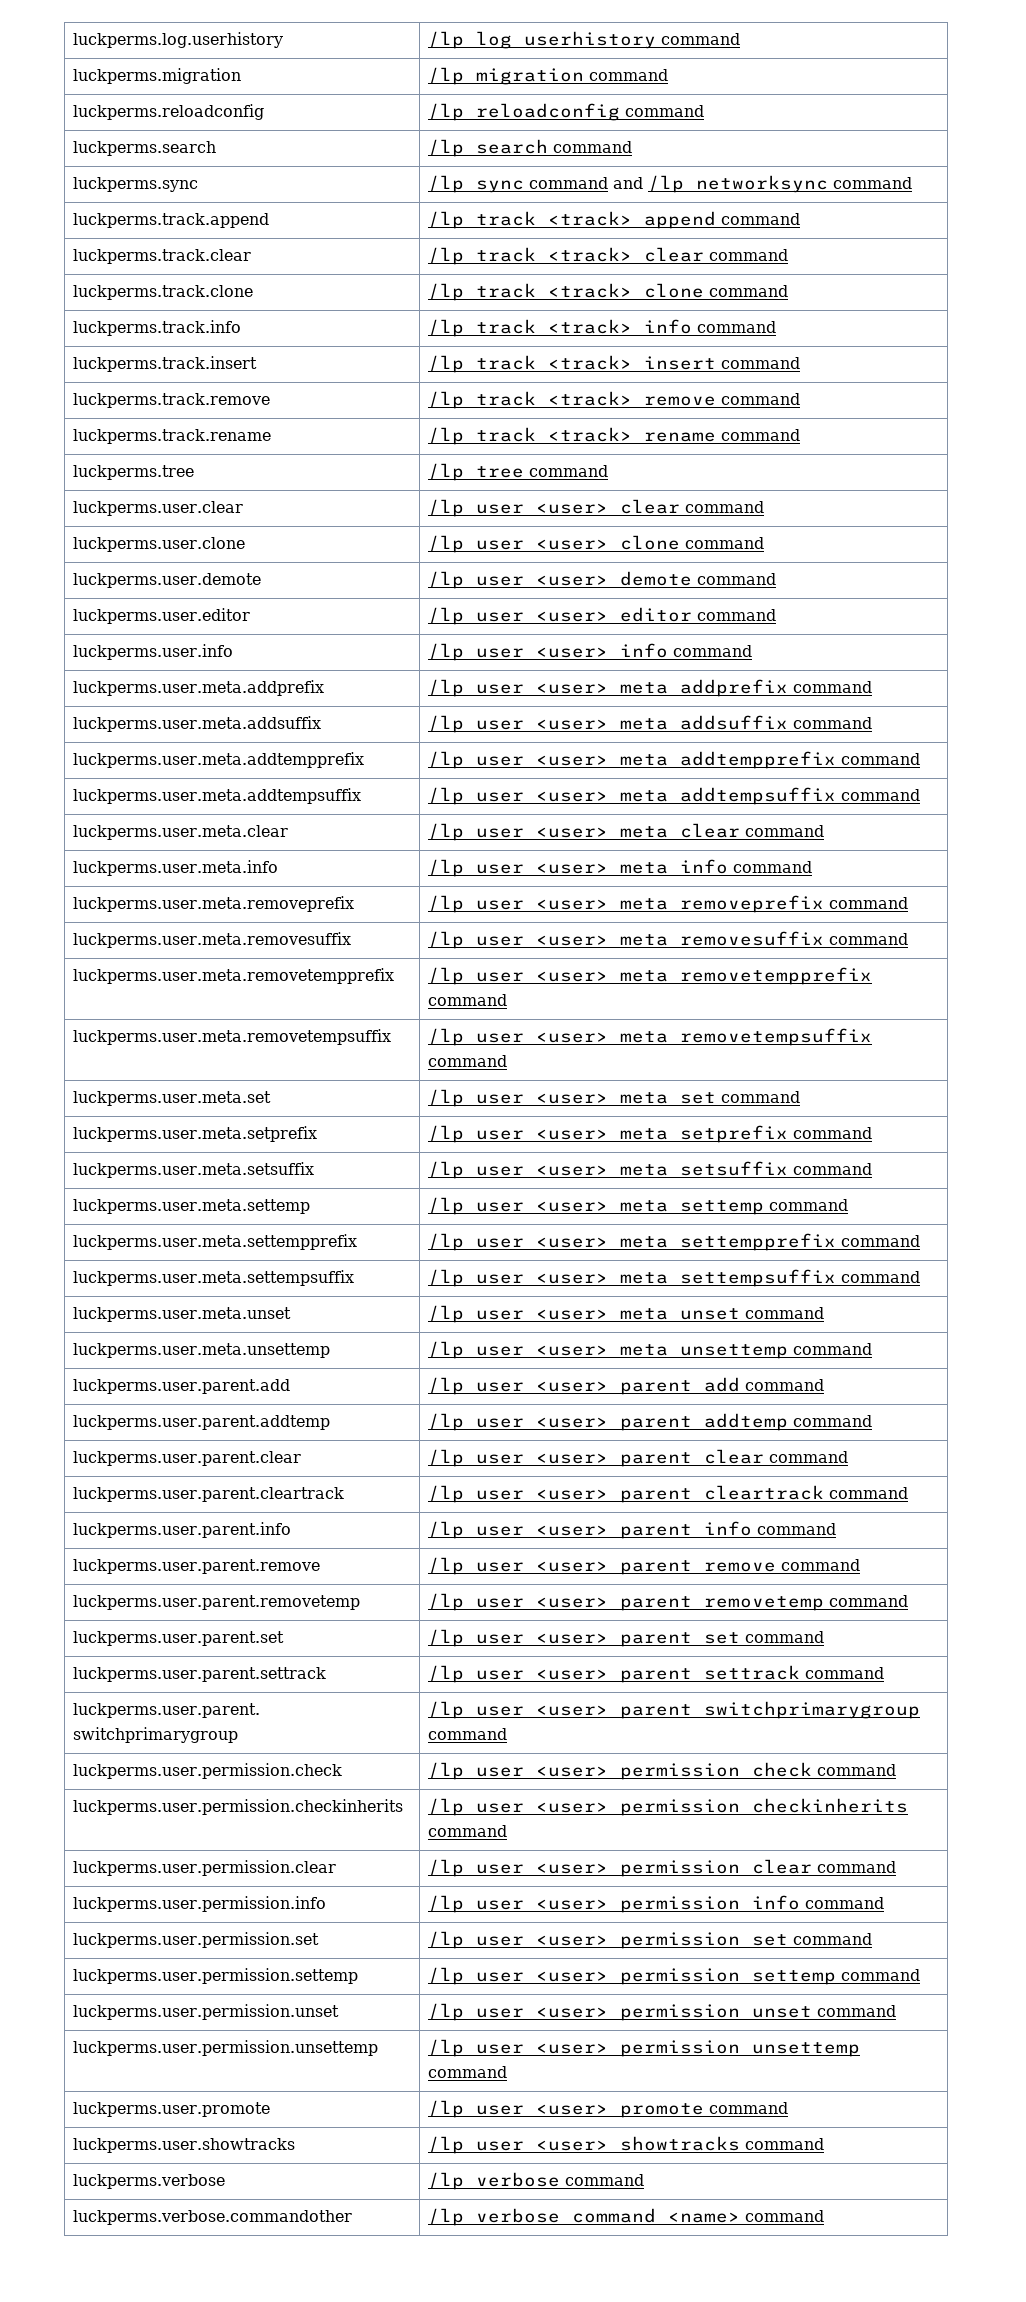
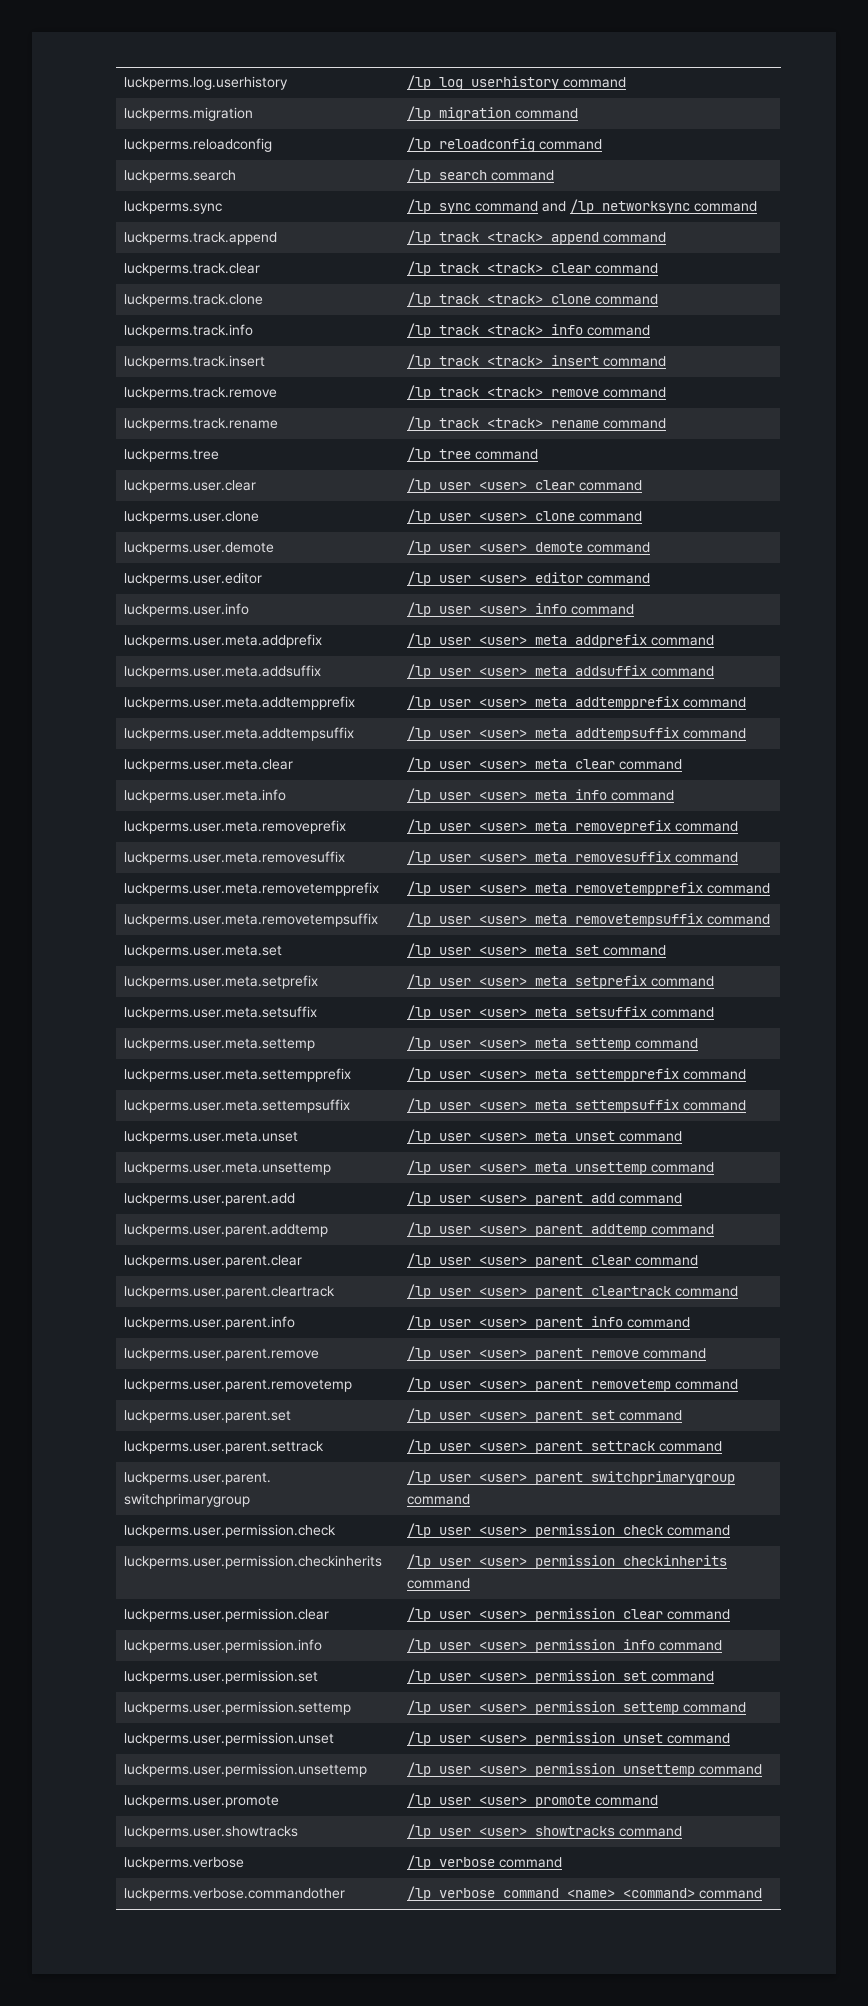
- luckperms.verbose.commandother | /lp verbose command <name> command
+ luckperms.verbose.commandother | /lp verbose command <name> <command> command

